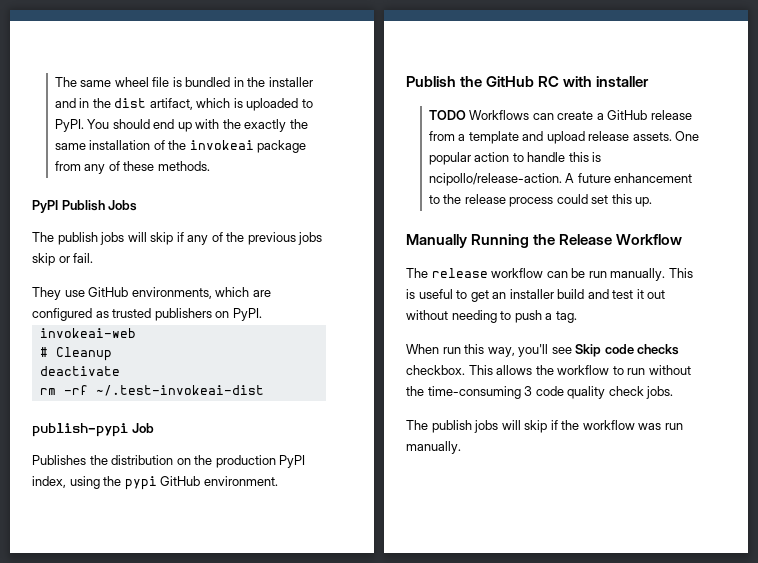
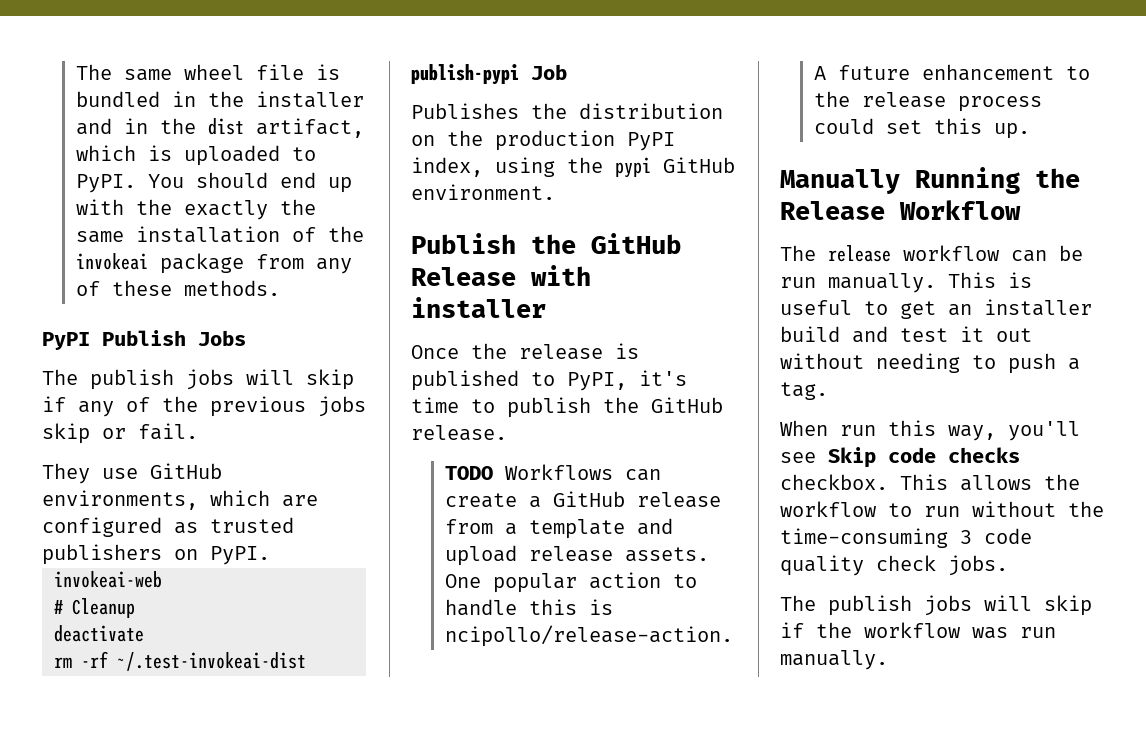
- Publish the GitHub RC with installer
+ Publish the GitHub Release with installer
+ Once the release is published to PyPI, it's time to publish the GitHub release.

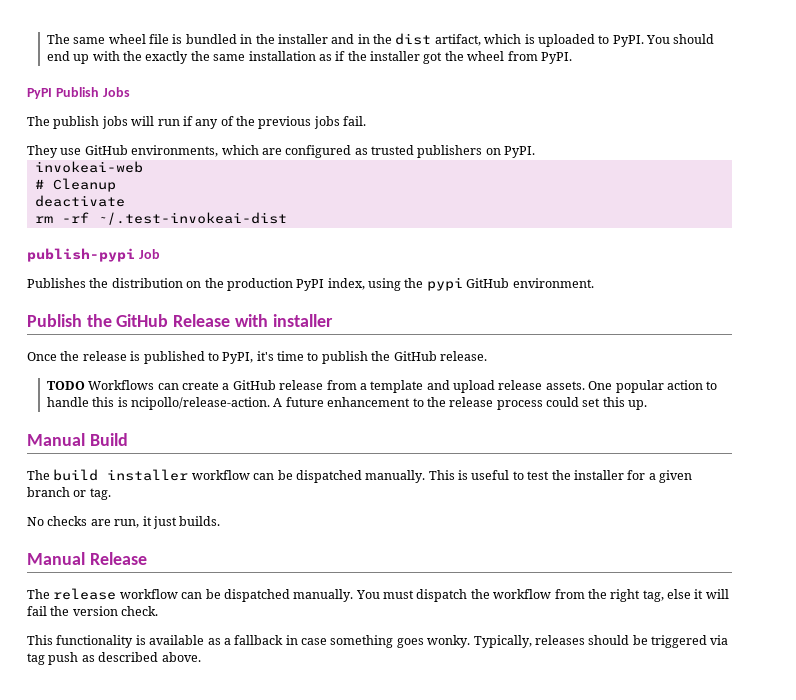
- You should end up with the exactly the same installation of the invokeai package from any of these methods.
+ You should end up with the exactly the same installation as if the installer got the wheel from PyPI.
- The publish jobs will skip if any of the previous jobs skip or fail.
+ The publish jobs will run if any of the previous jobs fail.
- Manually Running the Release Workflow
+ Manual Build
+ The build installer workflow can be dispatched manually. This is useful to test the installer for a given branch or tag.
+ No checks are run, it just builds.
+ Manual Release
- The release workflow can be run manually. This is useful to get an installer build and test it out without needing to push a tag.
- When run this way, you'll see Skip code checks checkbox. This allows the workflow to run without the time-consuming 3 code quality check jobs.
- The publish jobs will skip if the workflow was run manually.
+ The release workflow can be dispatched manually. You must dispatch the workflow from the right tag, else it will fail the version check.
+ This functionality is available as a fallback in case something goes wonky. Typically, releases should be triggered via tag push as described above.

